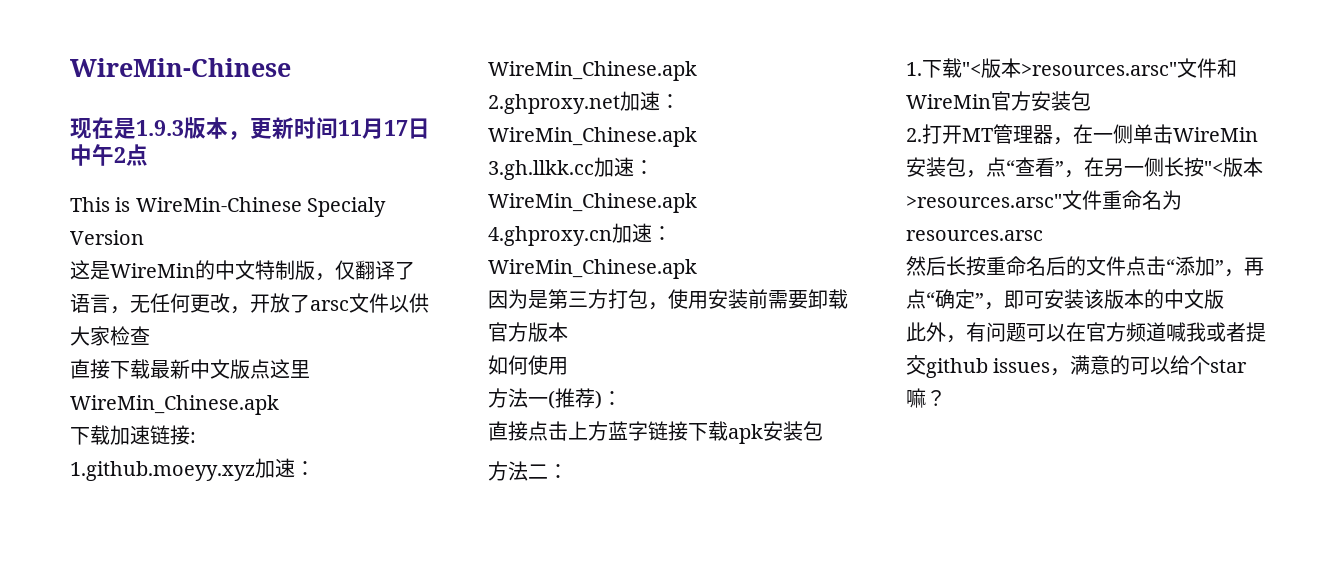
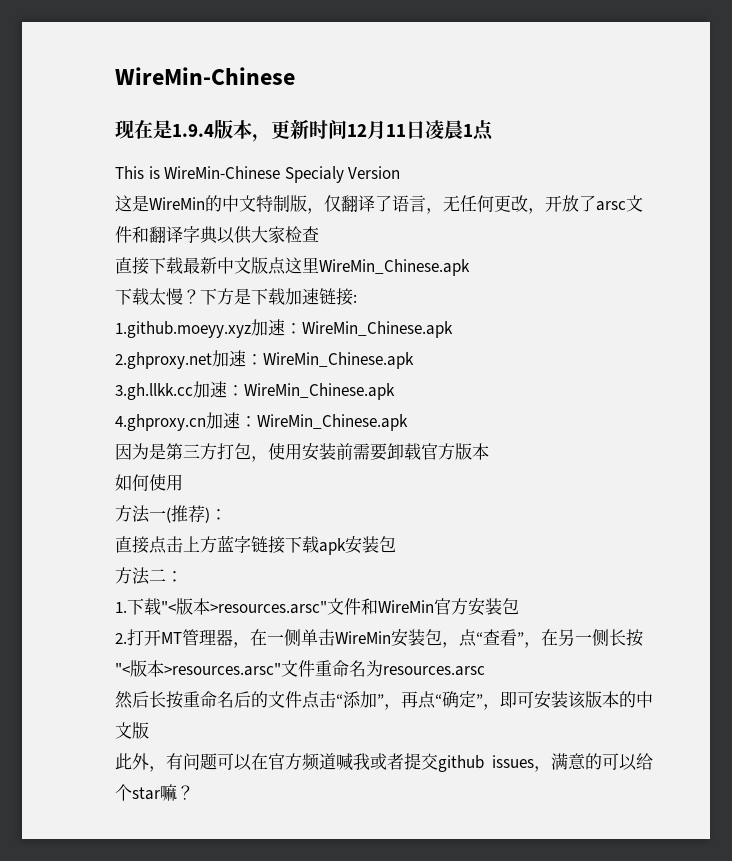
- 现在是1.9.3版本，更新时间11月17日中午2点
+ 现在是1.9.4版本，更新时间12月11日凌晨1点
- 这是WireMin的中文特制版，仅翻译了语言，无任何更改，开放了arsc文件以供大家检查
+ 这是WireMin的中文特制版，仅翻译了语言，无任何更改，开放了arsc文件和翻译字典以供大家检查
- 下载加速链接:
+ 下载太慢？下方是下载加速链接:

